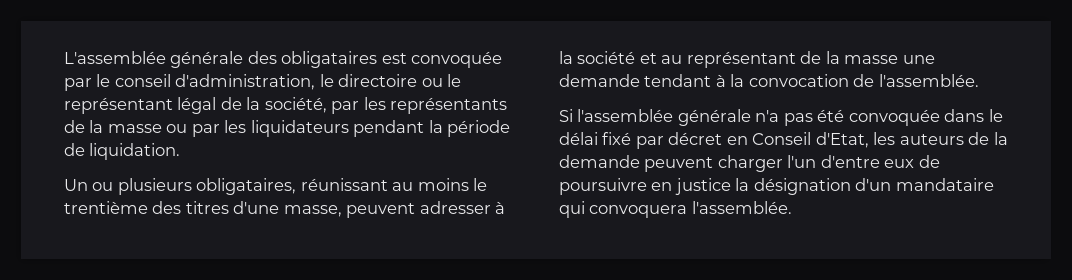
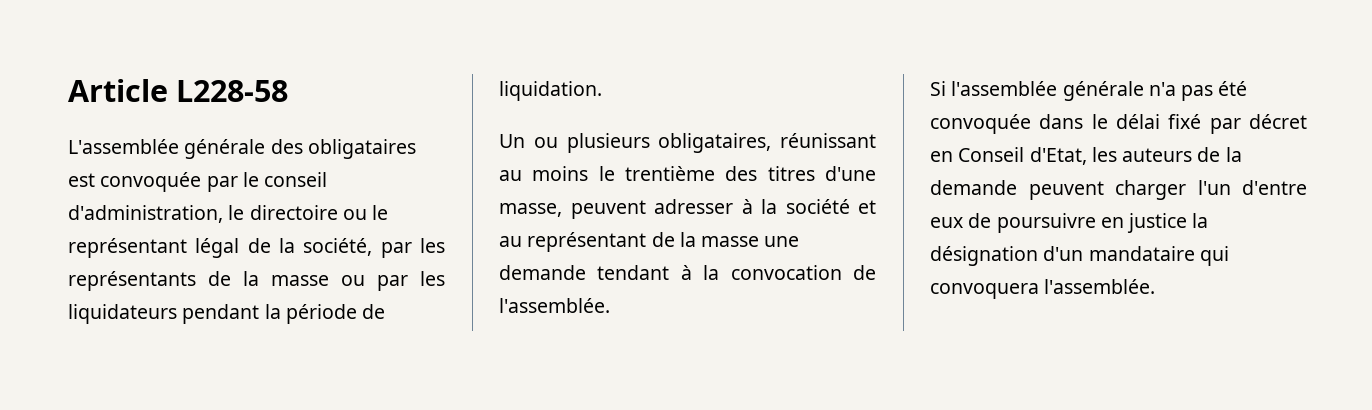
+ Article L228-58

